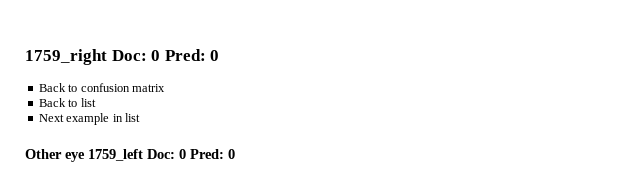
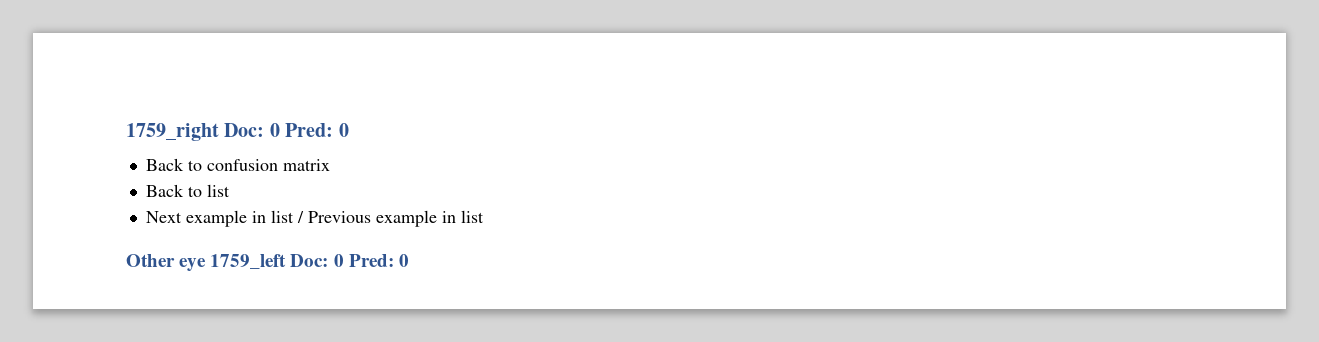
- Next example in list
+ Next example in list / Previous example in list

